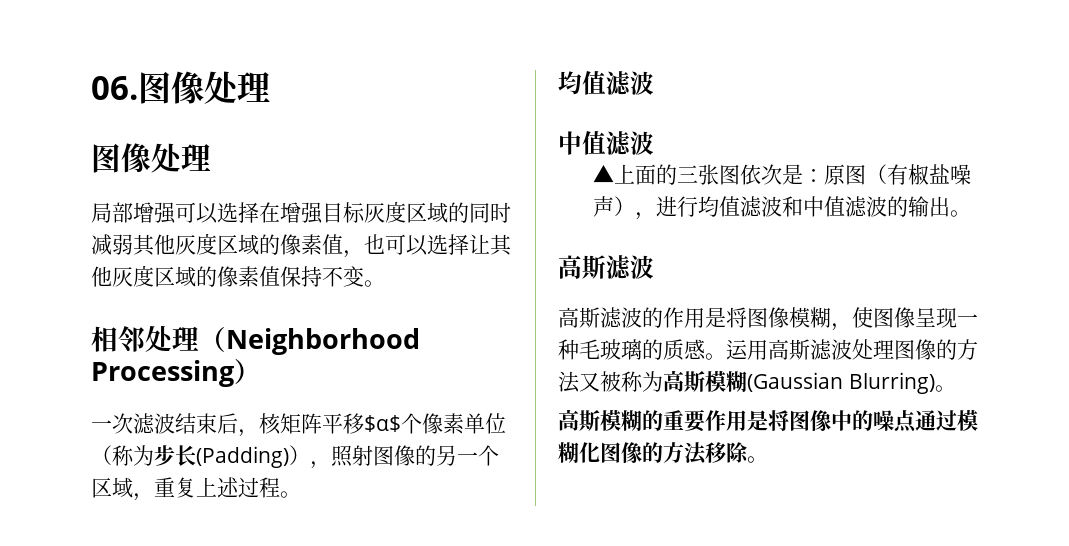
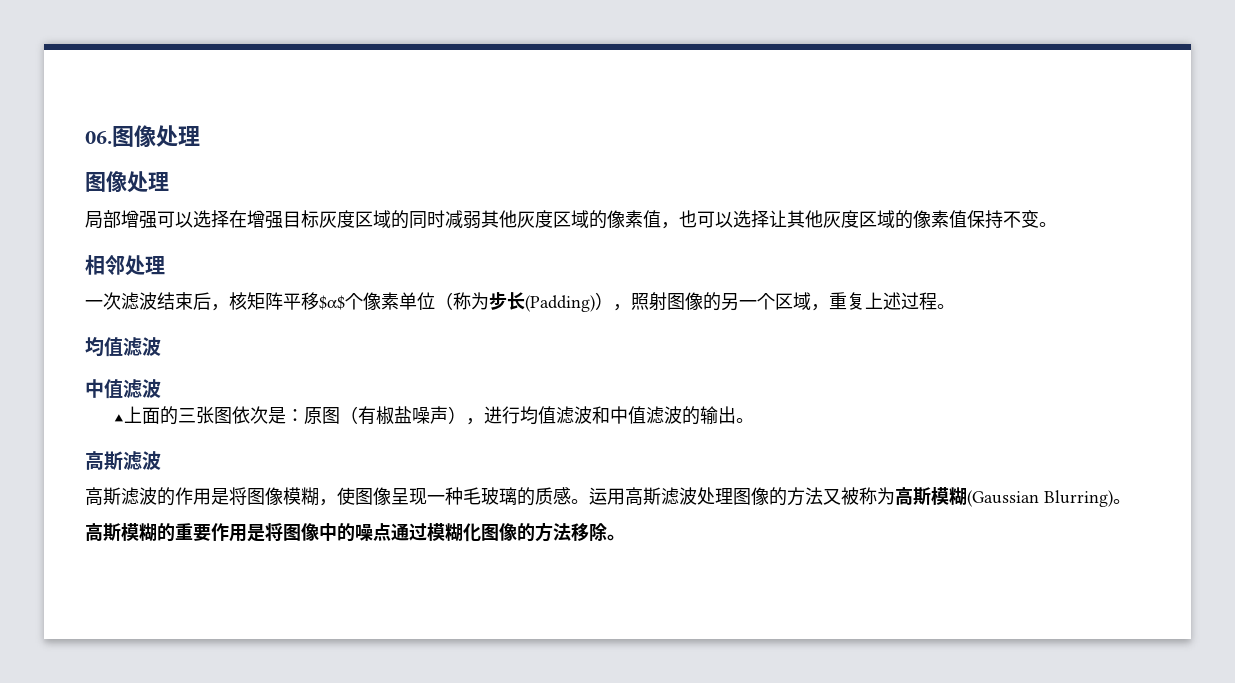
- 相邻处理（Neighborhood Processing）
+ 相邻处理

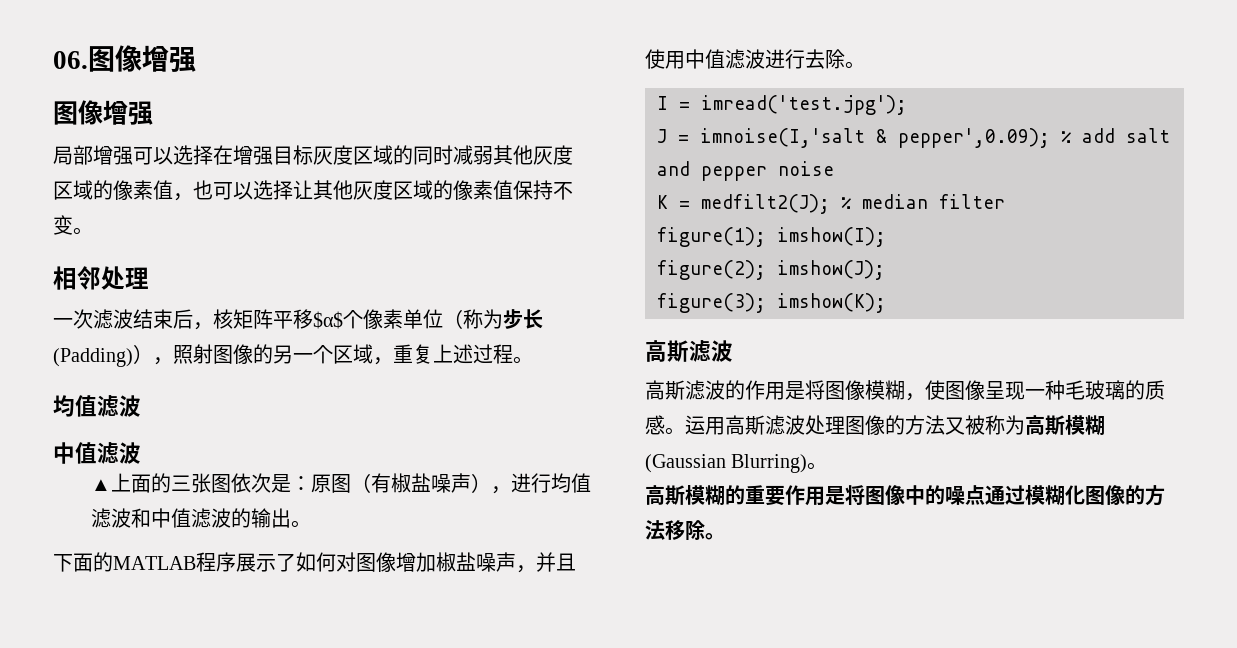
- 06.图像处理
- 图像处理
+ 06.图像增强
+ 图像增强
+ 下面的MATLAB程序展示了如何对图像增加椒盐噪声，并且使用中值滤波进行去除。
+ I = imread('test.jpg');
+ J = imnoise(I,'salt & pepper',0.09); % add salt and pepper noise
+ K = medfilt2(J); % median filter
+ figure(1); imshow(I);
+ figure(2); imshow(J);
+ figure(3); imshow(K);

